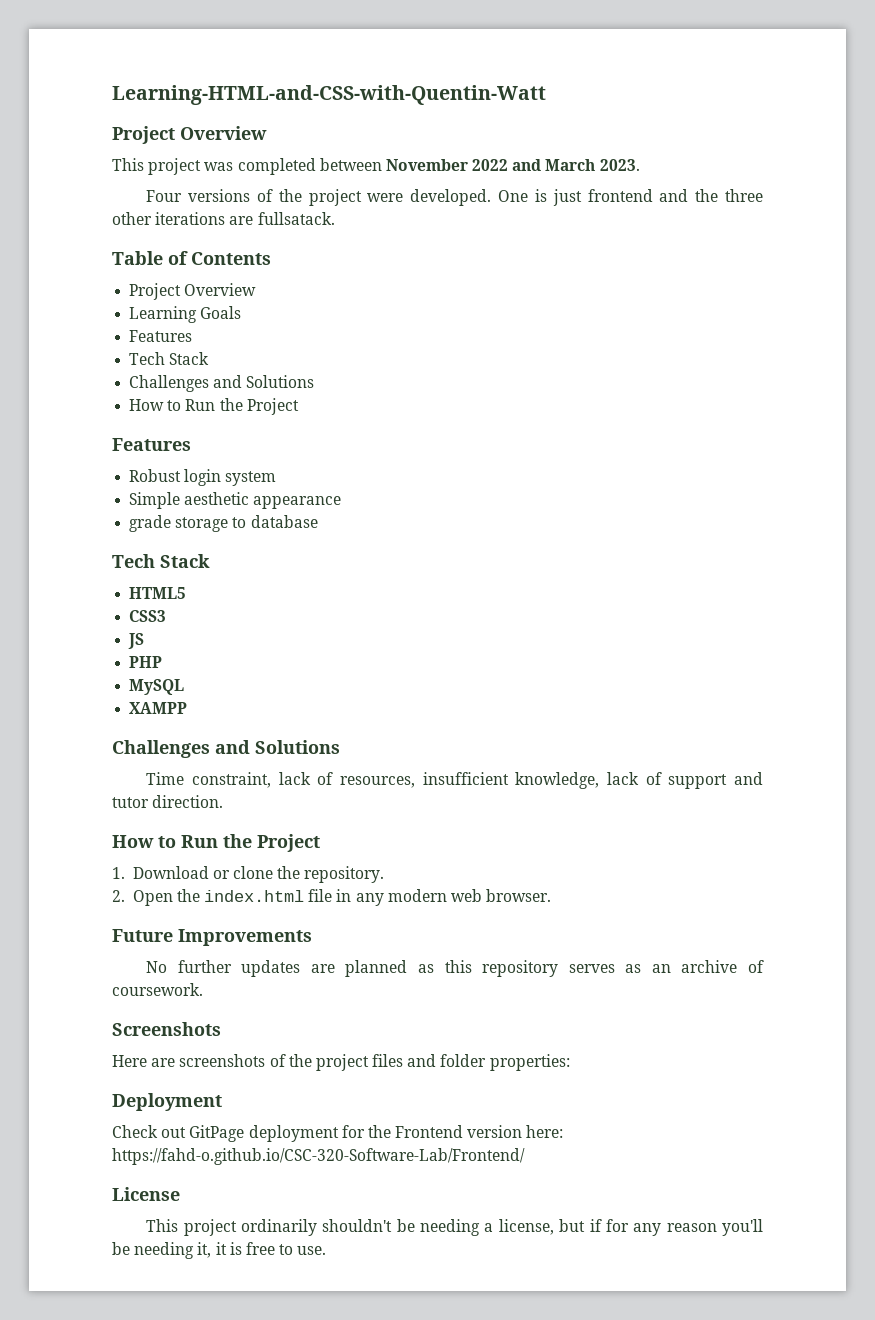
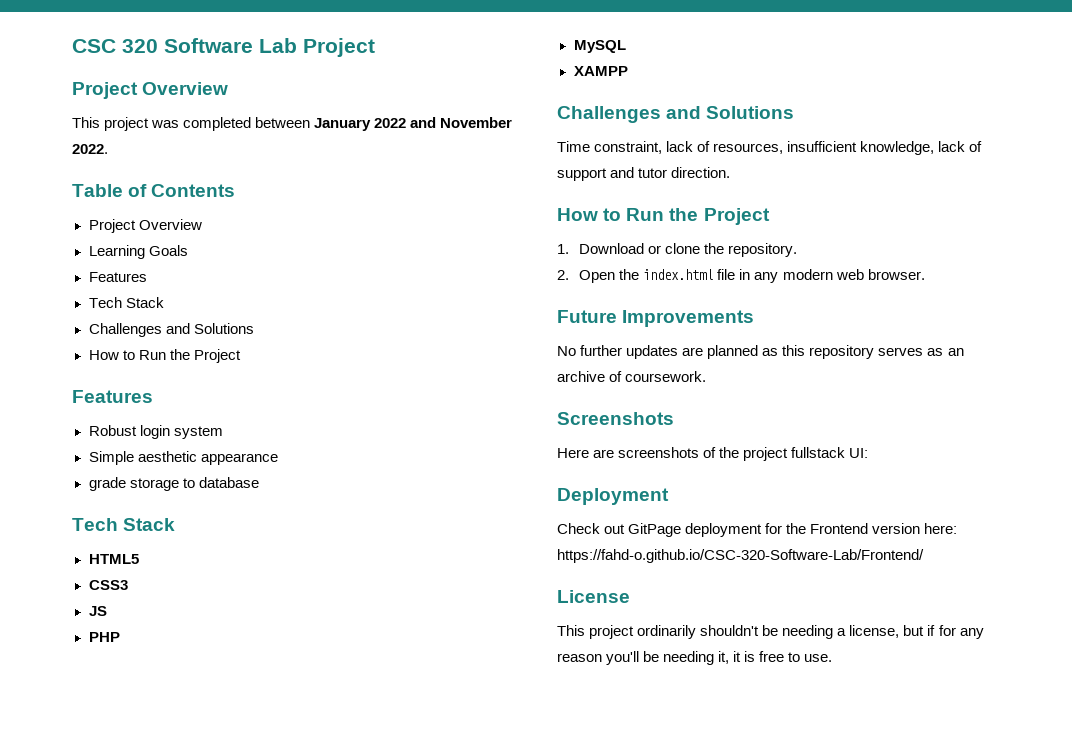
- Learning-HTML-and-CSS-with-Quentin-Watt
+ CSC 320 Software Lab Project
- This project was completed between November 2022 and March 2023.
- Four versions of the project were developed. One is just frontend and the three other iterations are fullsatack.
+ This project was completed between January 2022 and November 2022.
- Here are screenshots of the project files and folder properties:
+ Here are screenshots of the project fullstack UI:

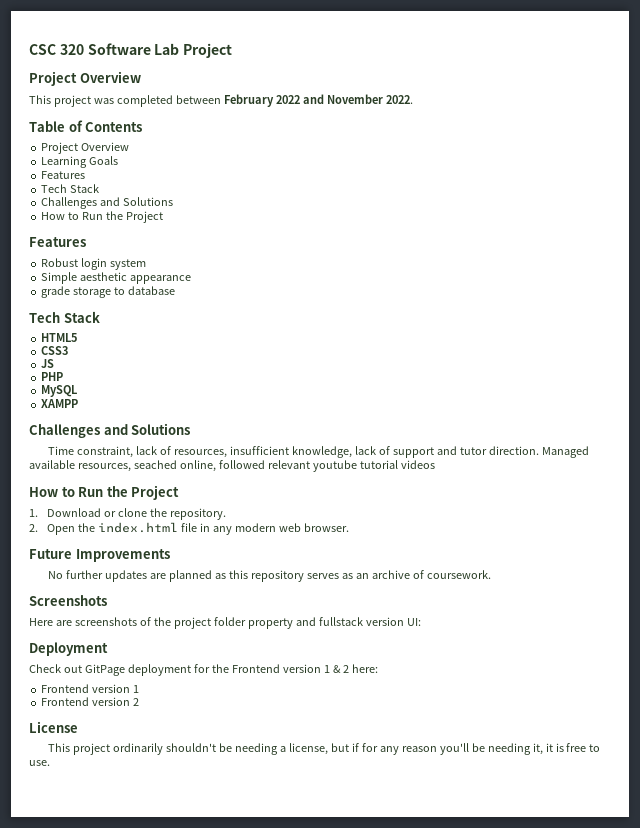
- This project was completed between January 2022 and November 2022.
+ This project was completed between February 2022 and November 2022.
+ Managed available resources, seached online, followed relevant youtube tutorial videos
- Here are screenshots of the project fullstack UI:
+ Here are screenshots of the project folder property and fullstack version UI:
- Check out GitPage deployment for the Frontend version here: https://fahd-o.github.io/CSC-320-Software-Lab/Frontend/
+ Check out GitPage deployment for the Frontend version 1 & 2 here:
+ Frontend version 1
+ Frontend version 2

